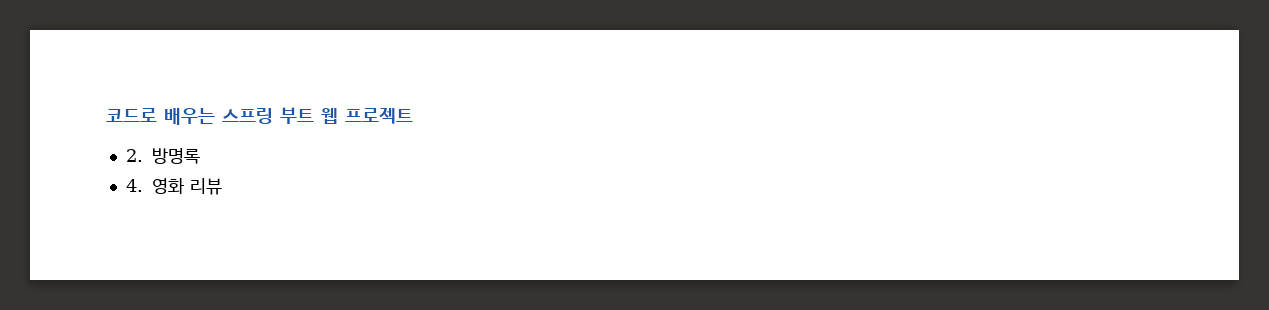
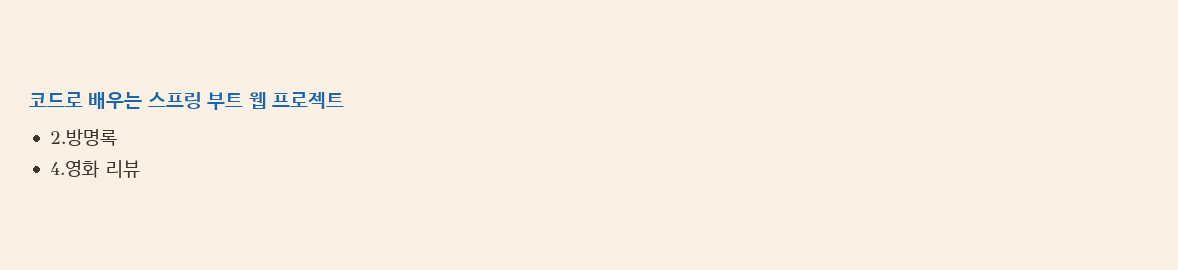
- 2. 방명록
- 4. 영화 리뷰
+ 2.방명록
+ 4.영화 리뷰

